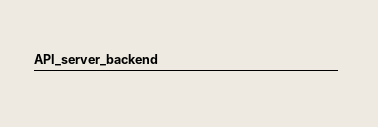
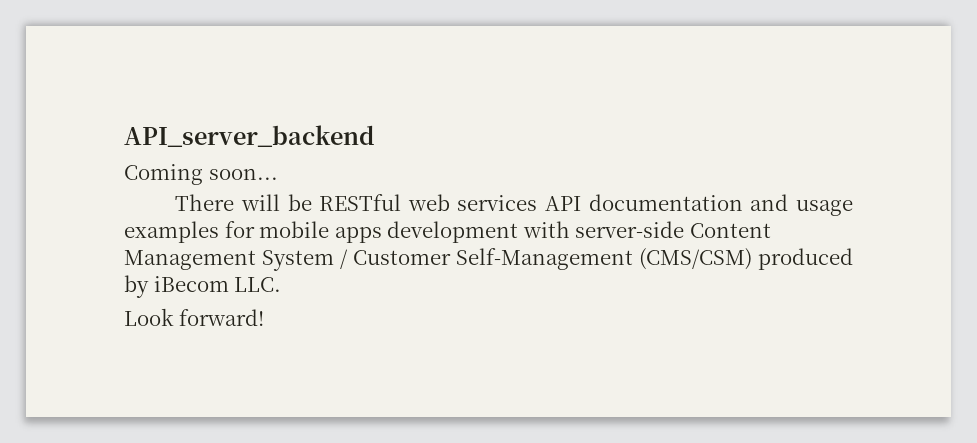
+ Coming soon...
+ There will be RESTful web services API documentation and usage examples for mobile apps development with server-side Content Management System / Customer Self-Management (CMS/CSM) produced by iBecom LLC.
+ Look forward!

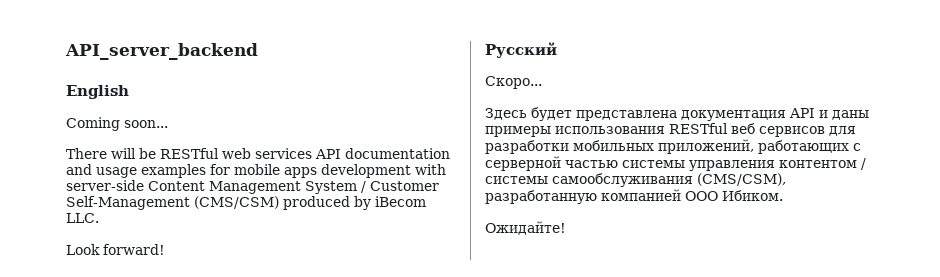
+ English
+ Русский
+ Скоро...
+ Здесь будет представлена документация API и даны примеры использования RESTful веб сервисов для разработки мобильных приложений, работающих с серверной частью системы управления контентом / системы самообслуживания (CMS/CSM), разработанную компанией ООО Ибиком.
+ Ожидайте!

